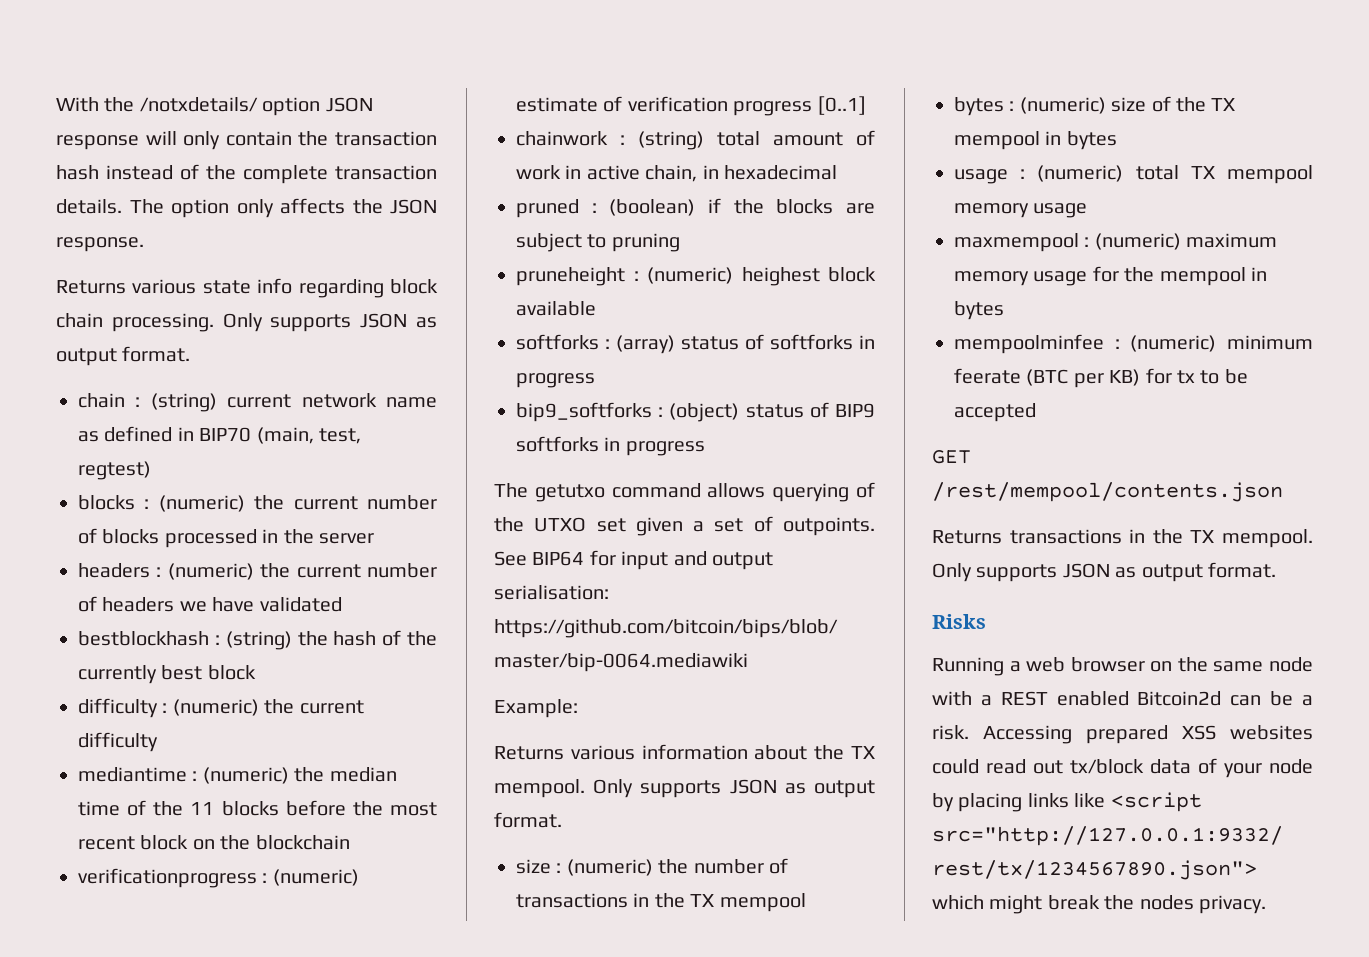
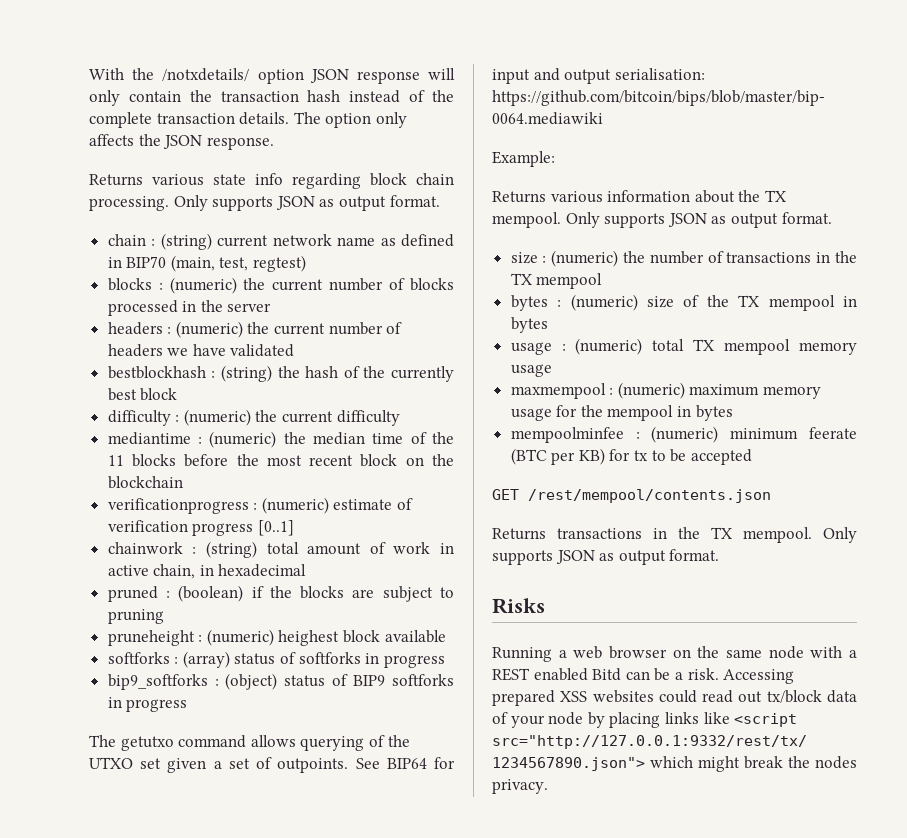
- Running a web browser on the same node with a REST enabled Bitcoin2d can be a risk.
+ Running a web browser on the same node with a REST enabled Bitd can be a risk.

